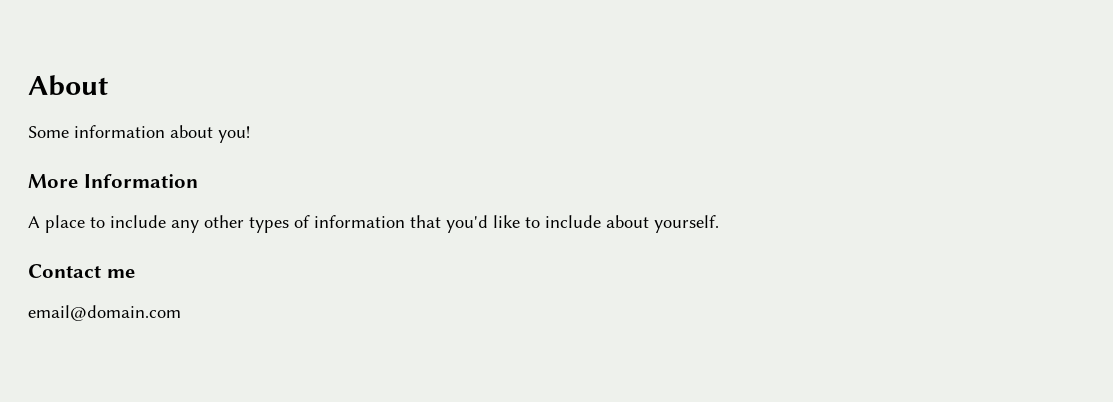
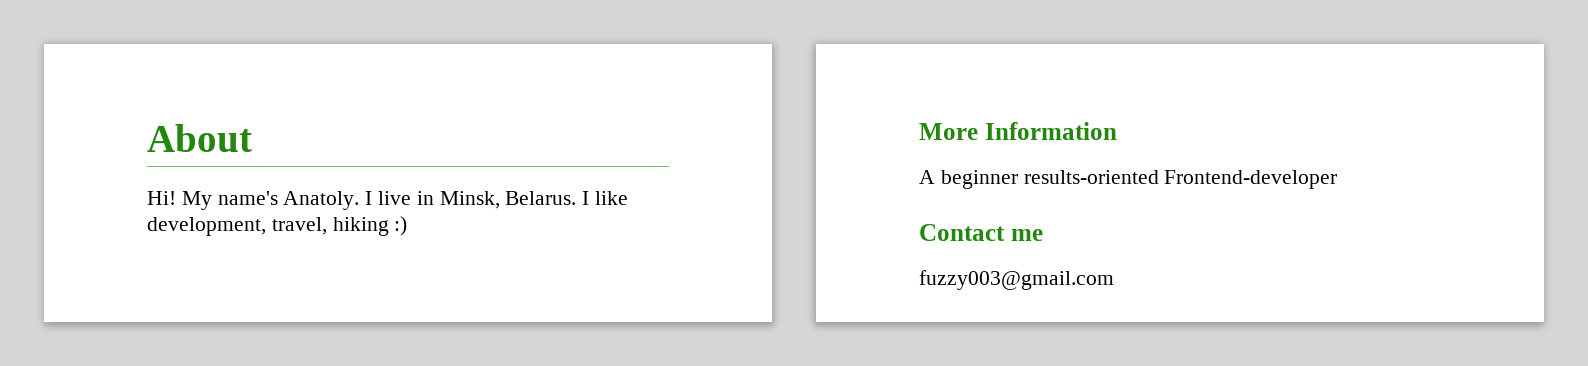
- Some information about you!
+ Hi! My name's Anatoly. I live in Minsk, Belarus. I like development, travel, hiking :)
  More Information
- A place to include any other types of information that you'd like to include about yourself.
+ A beginner results-oriented Frontend-developer
- email@domain.com
+ fuzzy003@gmail.com

